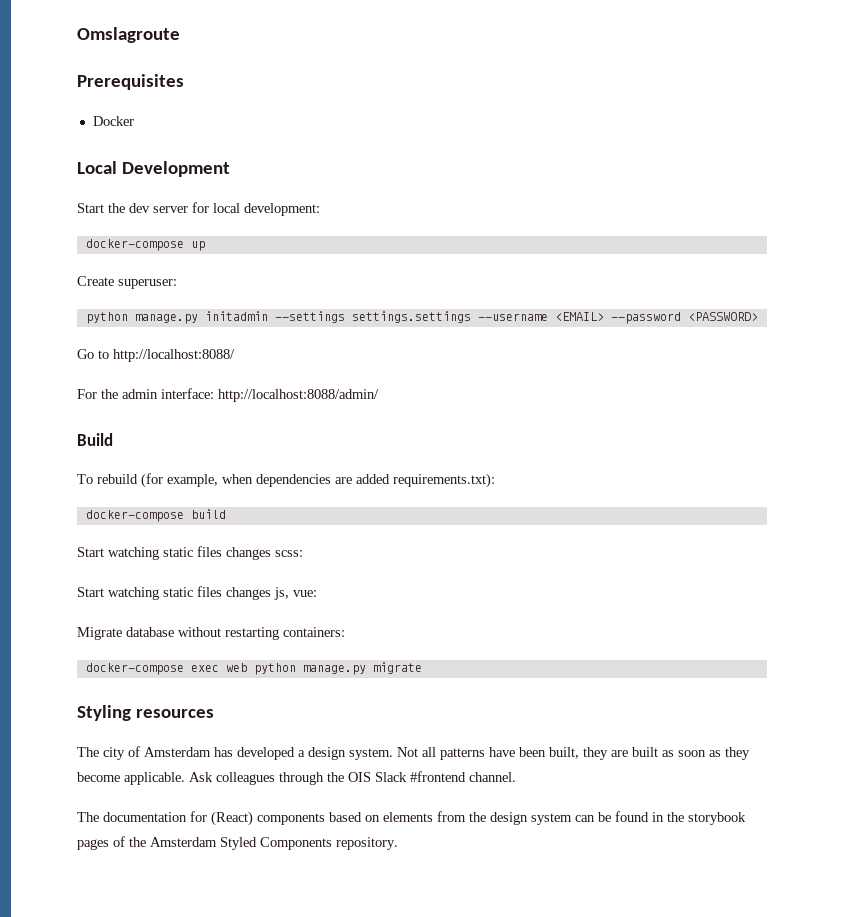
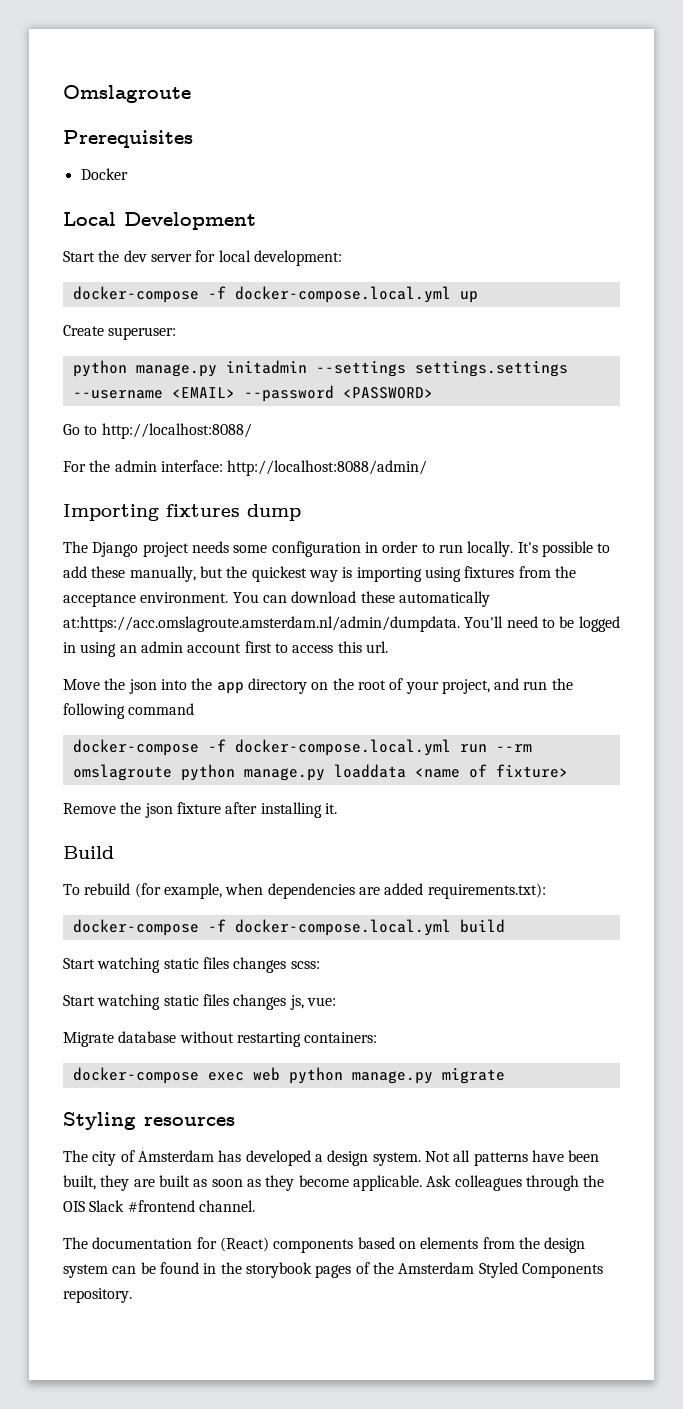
- docker-compose up
+ docker-compose -f docker-compose.local.yml up
+ Importing fixtures dump
+ The Django project needs some configuration in order to run locally. It's possible to add these manually, but the quickest way is importing using fixtures from the acceptance environment. You can download these automatically at:https://acc.omslagroute.amsterdam.nl/admin/dumpdata. You'll need to be logged in using an admin account first to access this url.
+ Move the json into the app directory on the root of your project, and run the following command
+ docker-compose -f docker-compose.local.yml run --rm omslagroute python manage.py loaddata <name of fixture>
+ Remove the json fixture after installing it.
- docker-compose build
+ docker-compose -f docker-compose.local.yml build

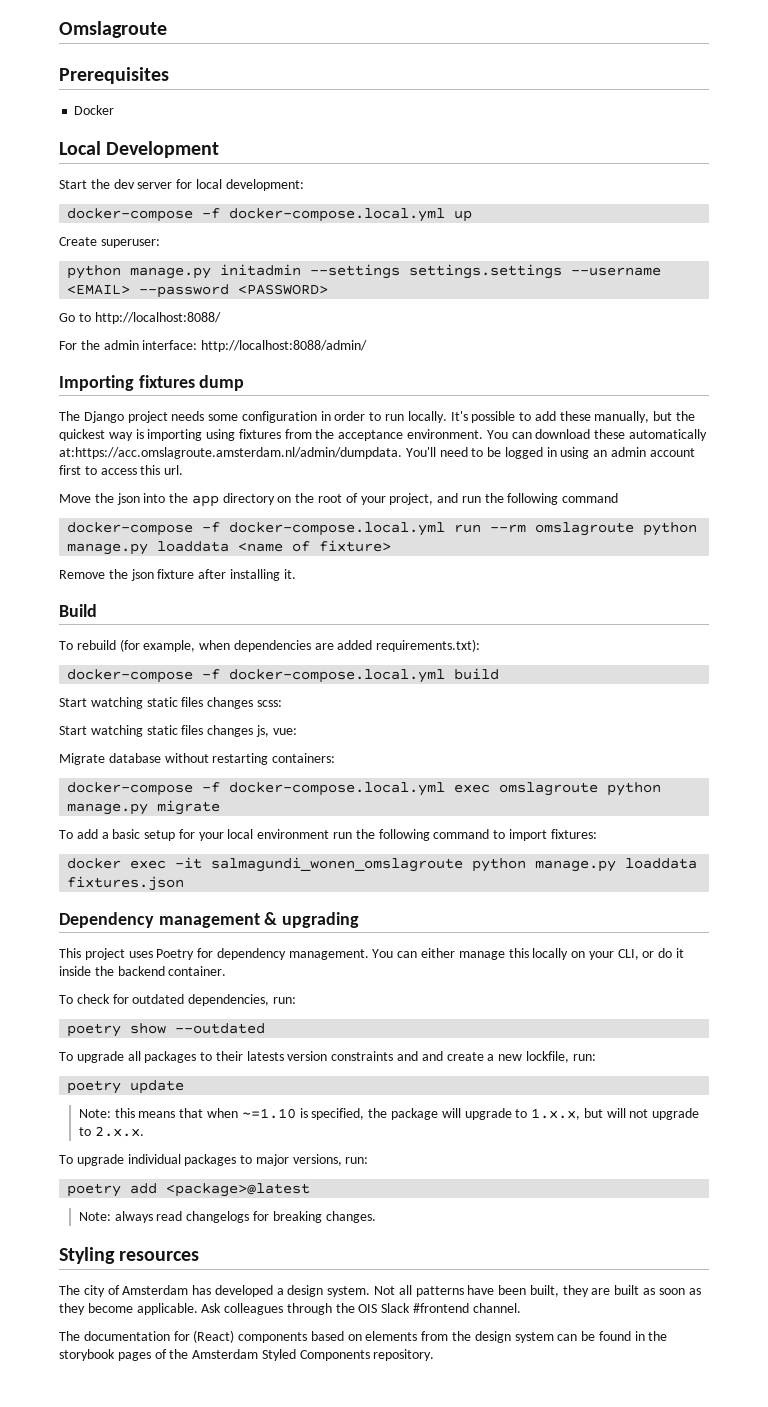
- docker-compose exec web python manage.py migrate
+ docker-compose -f docker-compose.local.yml exec omslagroute python manage.py migrate
+ To add a basic setup for your local environment run the following command to import fixtures:
+ docker exec -it salmagundi_wonen_omslagroute python manage.py loaddata fixtures.json
+ Dependency management & upgrading
+ This project uses Poetry for dependency management. You can either manage this locally on your CLI, or do it inside the backend container.
+ To check for outdated dependencies, run:
+ poetry show --outdated
+ To upgrade all packages to their latests version constraints and and create a new lockfile, run:
+ poetry update
+ Note: this means that when ~=1.10 is specified, the package will upgrade to 1.x.x, but will not upgrade to 2.x.x.
+ To upgrade individual packages to major versions, run:
+ poetry add <package>@latest
+ Note: always read changelogs for breaking changes.

